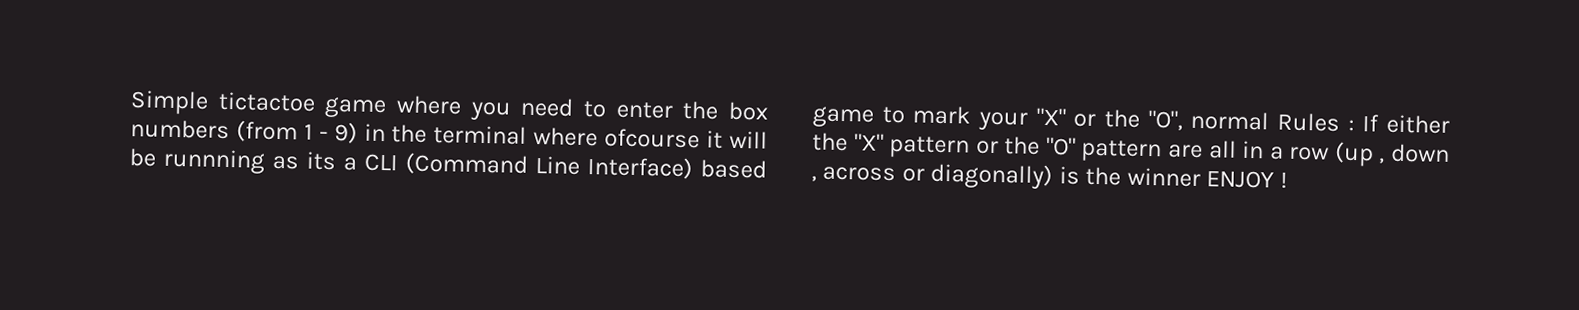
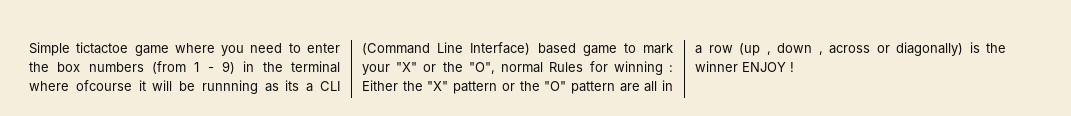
- Simple tictactoe game where you need to enter the box numbers (from 1 - 9) in the terminal where ofcourse it will be runnning as its a CLI (Command Line Interface) based game to mark your "X" or the "O", normal Rules : If either the "X" pattern or the "O" pattern are all in a row (up , down , across or diagonally) is the winner ENJOY !
+ Simple tictactoe game where you need to enter the box numbers (from 1 - 9) in the terminal where ofcourse it will be runnning as its a CLI (Command Line Interface) based game to mark your "X" or the "O", normal Rules for winning : Either the "X" pattern or the "O" pattern are all in a row (up , down , across or diagonally) is the winner ENJOY !

